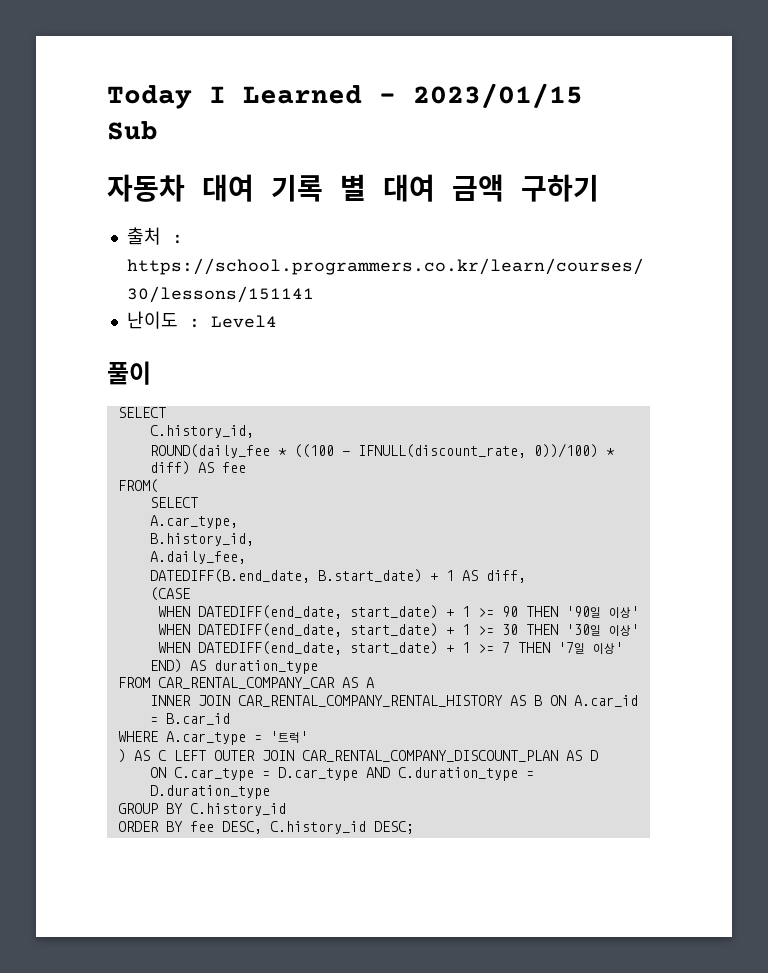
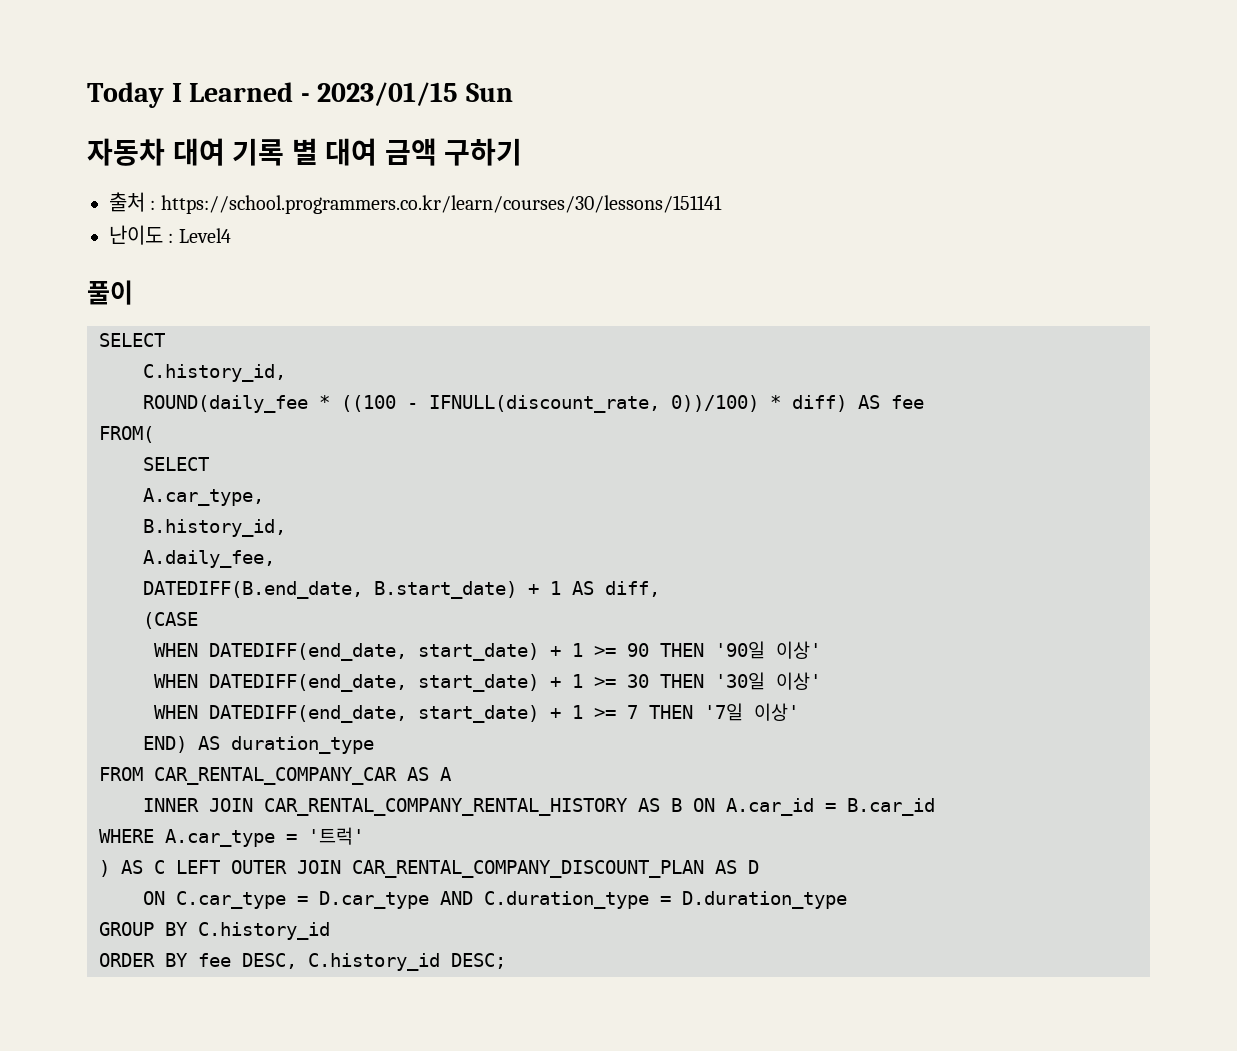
- Today I Learned - 2023/01/15 Sub
+ Today I Learned - 2023/01/15 Sun

